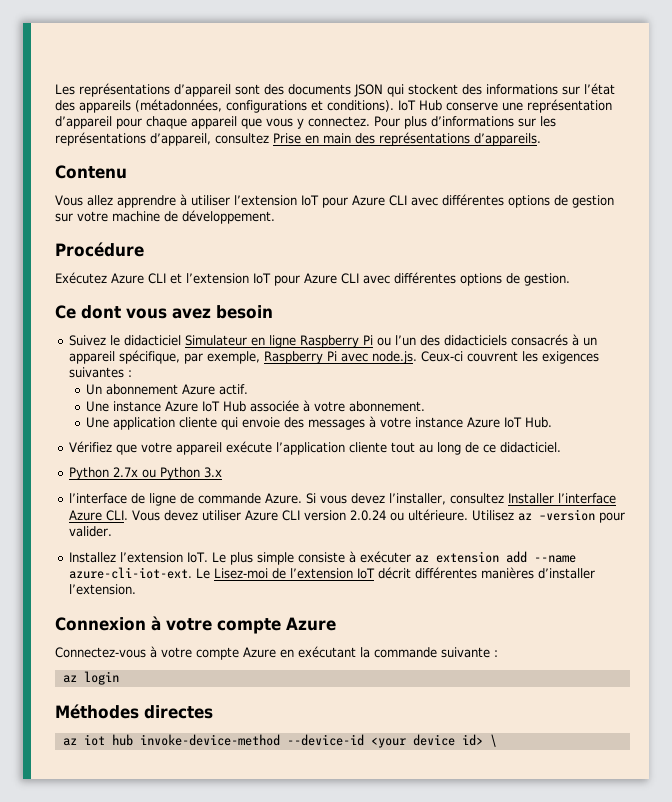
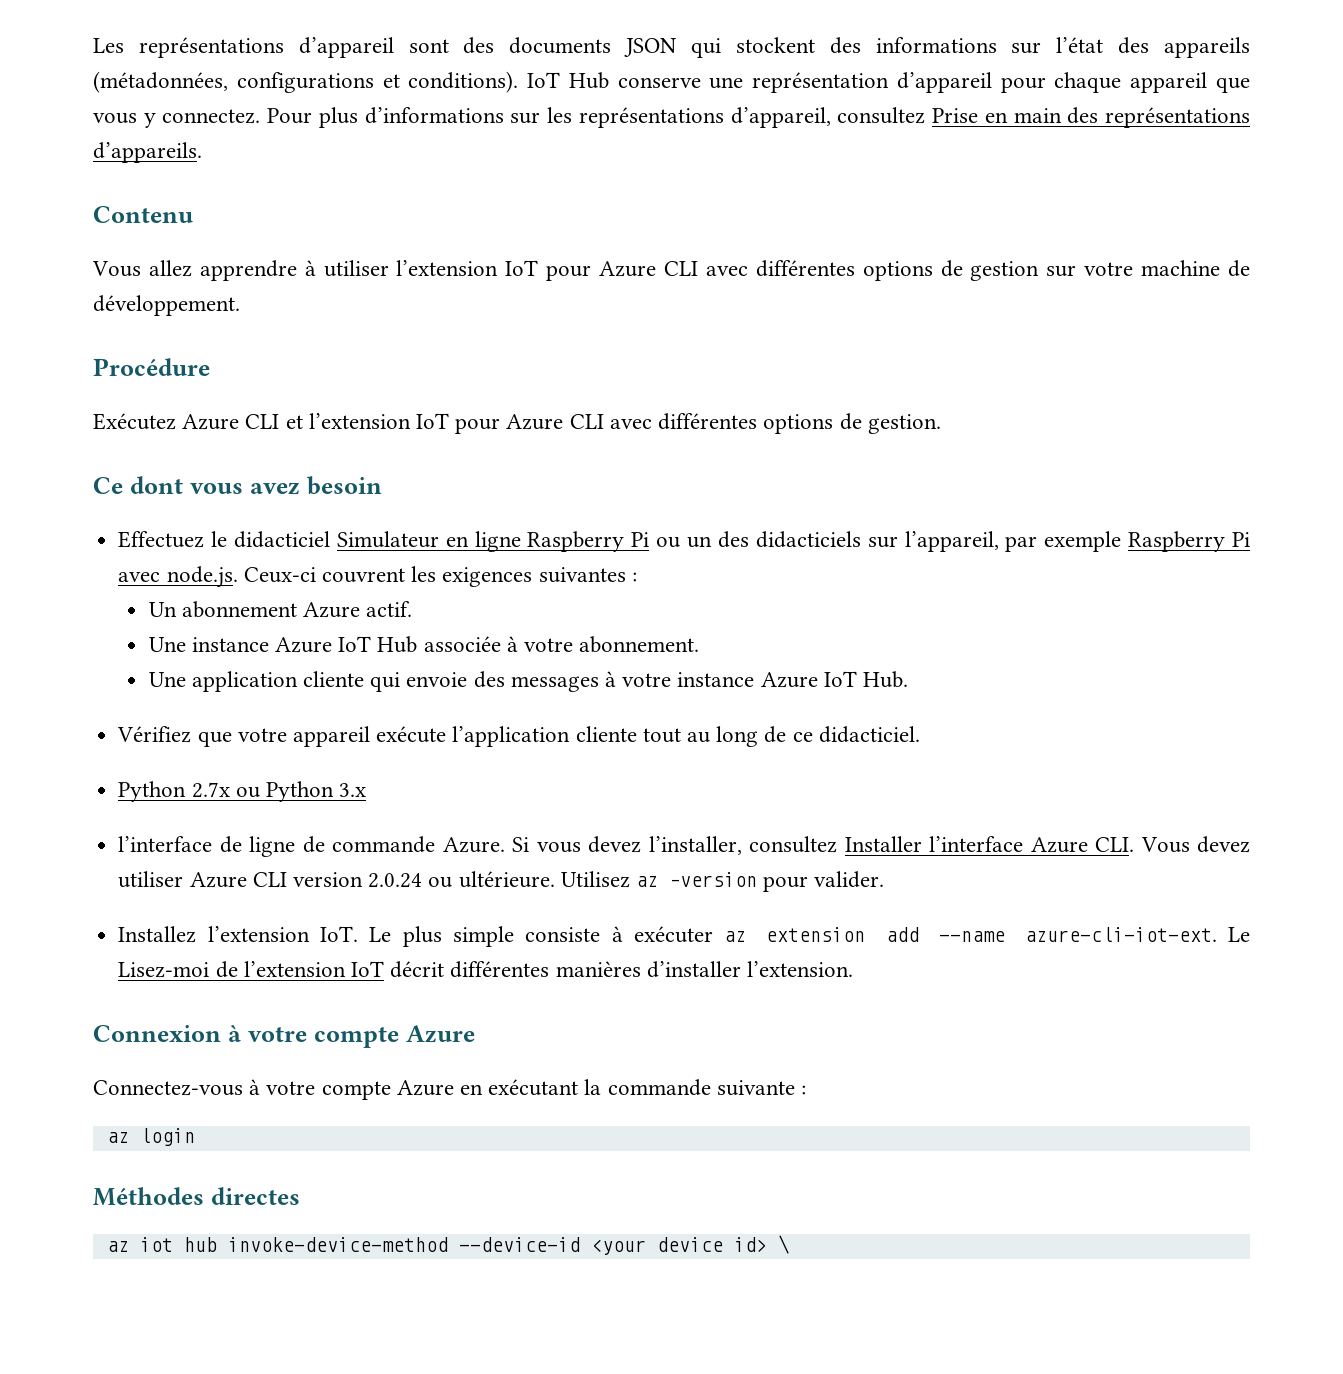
- Suivez le didacticiel Simulateur en ligne Raspberry Pi ou l’un des didacticiels consacrés à un appareil spécifique, par exemple, Raspberry Pi avec node.js. Ceux-ci couvrent les exigences suivantes :
+ Effectuez le didacticiel Simulateur en ligne Raspberry Pi ou un des didacticiels sur l’appareil, par exemple Raspberry Pi avec node.js. Ceux-ci couvrent les exigences suivantes :

